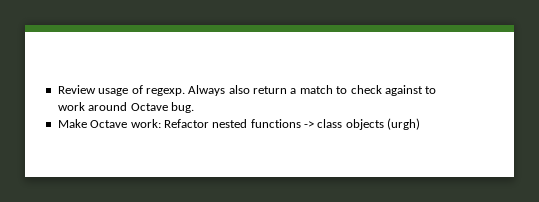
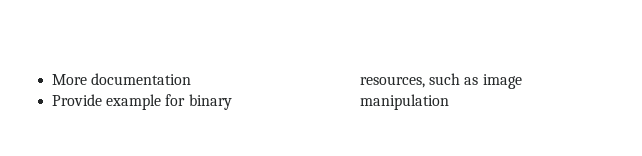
- Review usage of regexp. Always also return a match to check against to work around Octave bug.
- Make Octave work: Refactor nested functions -> class objects (urgh)
+ More documentation
+ Provide example for binary resources, such as image manipulation

